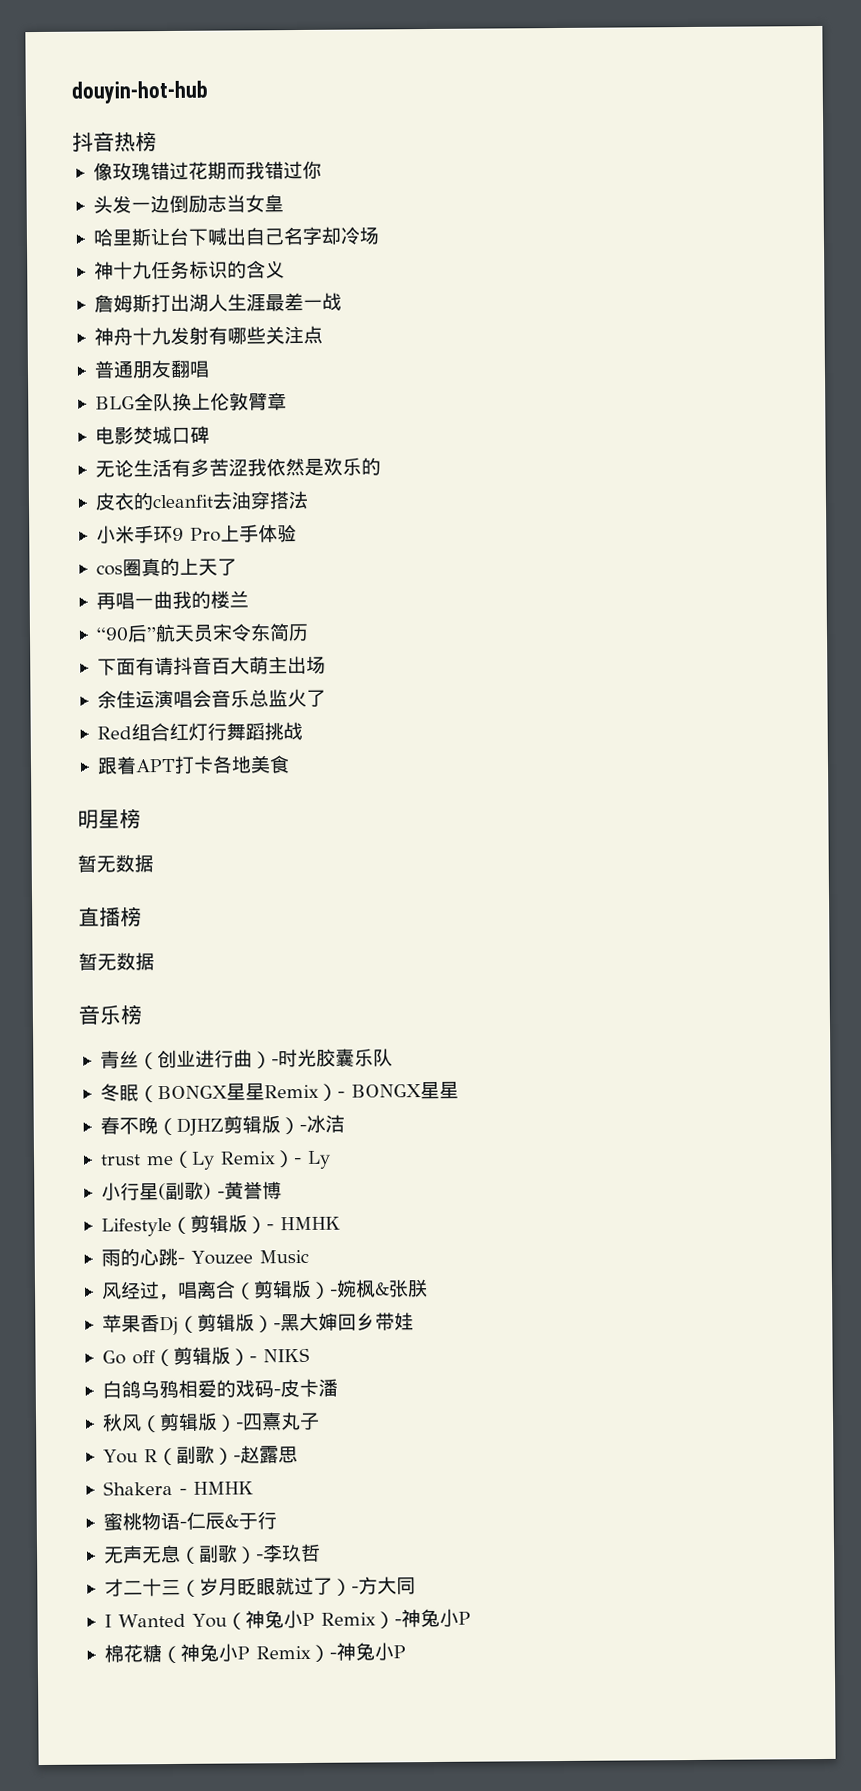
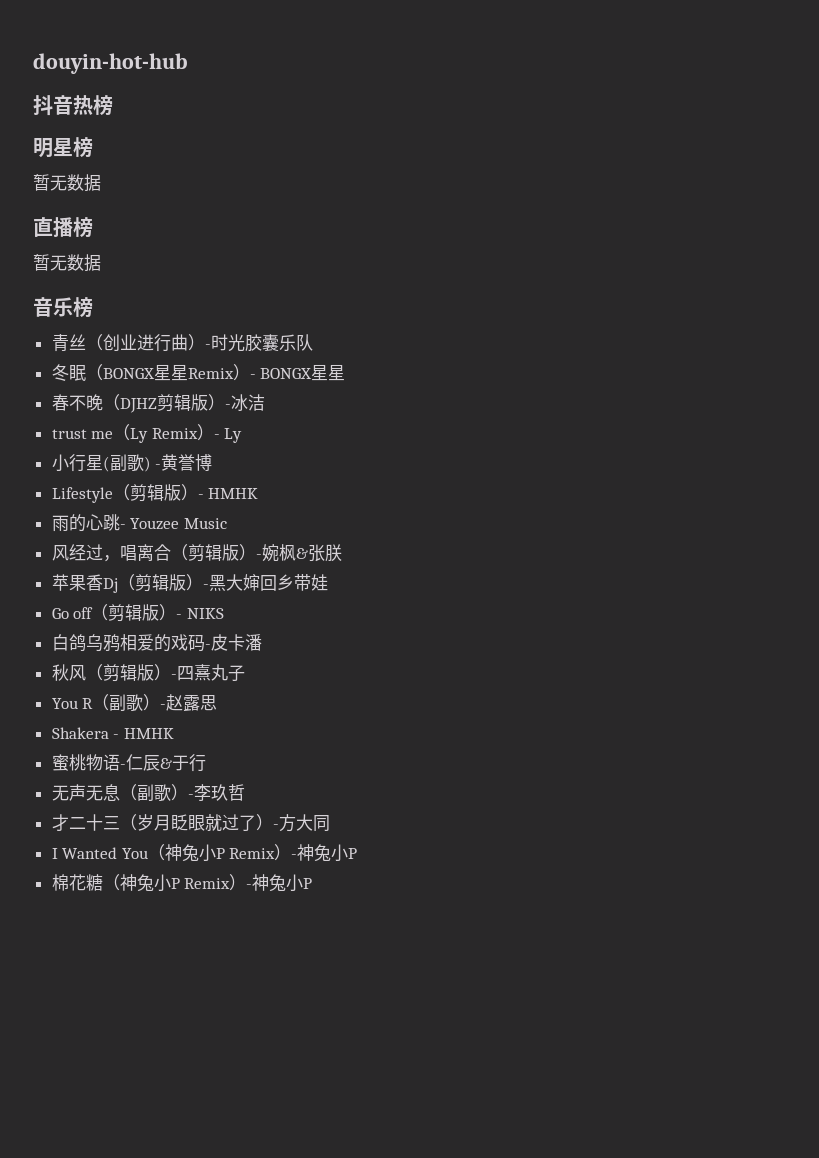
- 像玫瑰错过花期而我错过你
- 头发一边倒励志当女皇
- 哈里斯让台下喊出自己名字却冷场
- 神十九任务标识的含义
- 詹姆斯打出湖人生涯最差一战
- 神舟十九发射有哪些关注点
- 普通朋友翻唱
- BLG全队换上伦敦臂章
- 电影焚城口碑
- 无论生活有多苦涩我依然是欢乐的
- 皮衣的cleanfit去油穿搭法
- 小米手环9 Pro上手体验
- cos圈真的上天了
- 再唱一曲我的楼兰
- “90后”航天员宋令东简历
- 下面有请抖音百大萌主出场
- 余佳运演唱会音乐总监火了
- Red组合红灯行舞蹈挑战
- 跟着APT打卡各地美食

